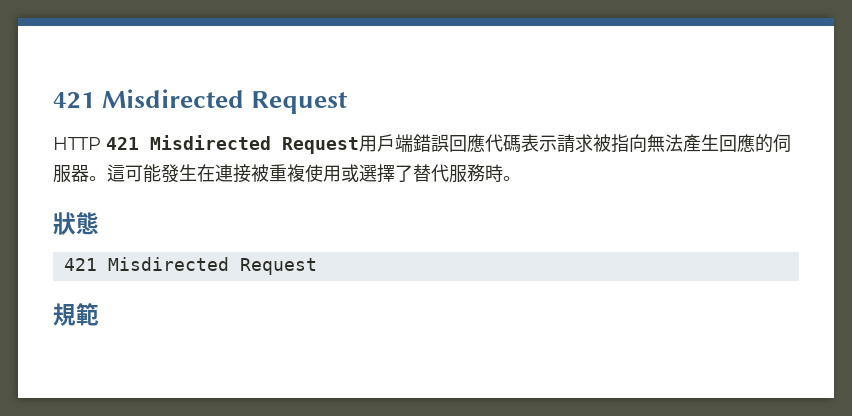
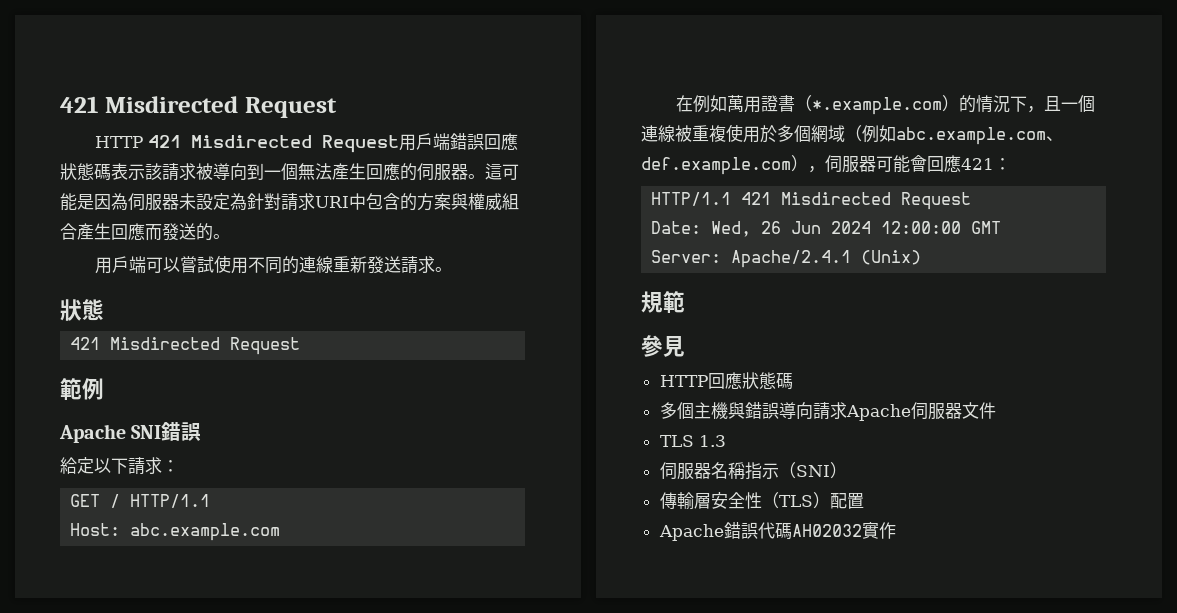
- HTTP 421 Misdirected Request用戶端錯誤回應代碼表示請求被指向無法產生回應的伺服器。
+ HTTP 421 Misdirected Request用戶端錯誤回應狀態碼表示該請求被導向到一個無法產生回應的伺服器。
- 這可能發生在連接被重複使用或選擇了替代服務時。
+ 這可能是因為伺服器未設定為針對請求URI中包含的方案與權威組合產生回應而發送的。
+ 用戶端可以嘗試使用不同的連線重新發送請求。
+ 範例
+ Apache SNI錯誤
+ 給定以下請求：
+ GET / HTTP/1.1
+ Host: abc.example.com
+ 在例如萬用證書（*.example.com）的情況下，且一個連線被重複使用於多個網域（例如abc.example.com、def.example.com），伺服器可能會回應421：
+ HTTP/1.1 421 Misdirected Request
+ Date: Wed, 26 Jun 2024 12:00:00 GMT
+ Server: Apache/2.4.1 (Unix)
  規範
+ 參見
+ HTTP回應狀態碼
+ 多個主機與錯誤導向請求Apache伺服器文件
+ TLS 1.3
+ 伺服器名稱指示（SNI）
+ 傳輸層安全性（TLS）配置
+ Apache錯誤代碼AH02032實作

